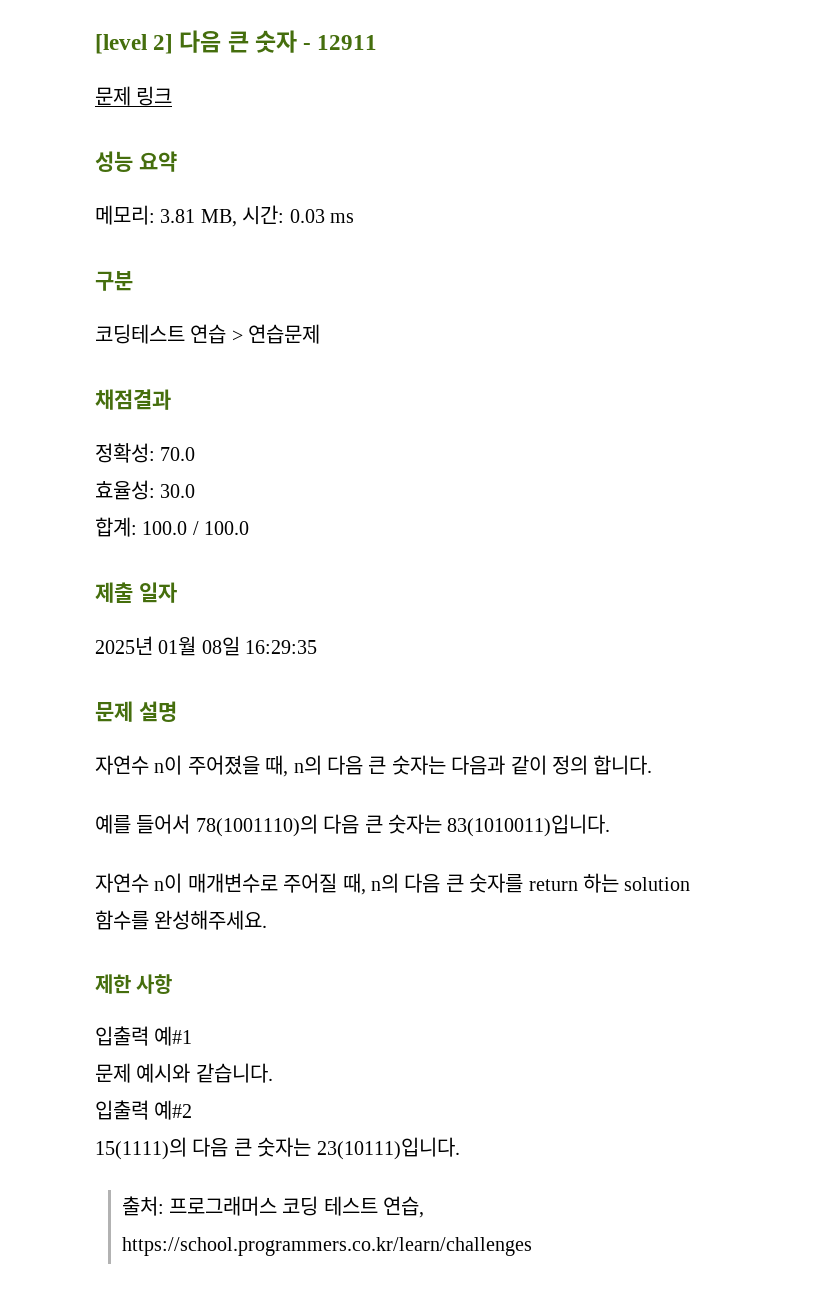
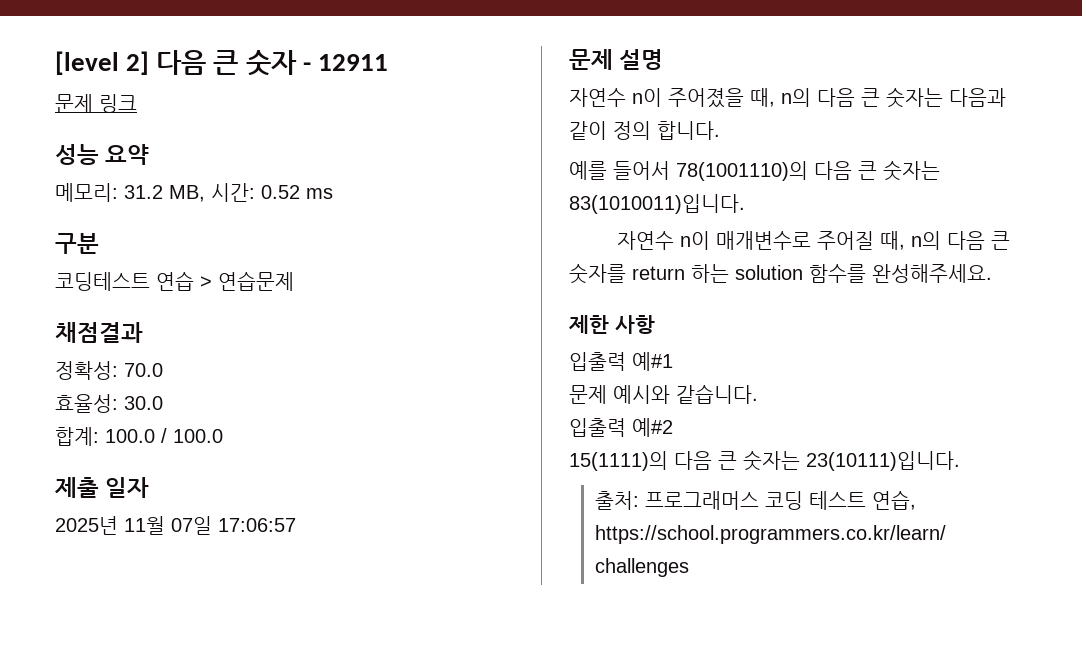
- 메모리: 3.81 MB, 시간: 0.03 ms
+ 메모리: 31.2 MB, 시간: 0.52 ms
- 2025년 01월 08일 16:29:35
+ 2025년 11월 07일 17:06:57

